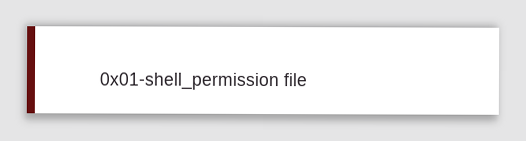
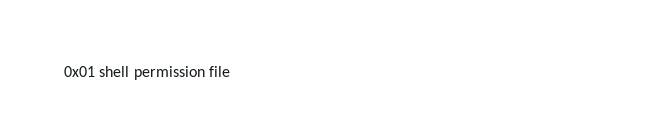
- 0x01-shell_permission file
+ 0x01 shell permission file

